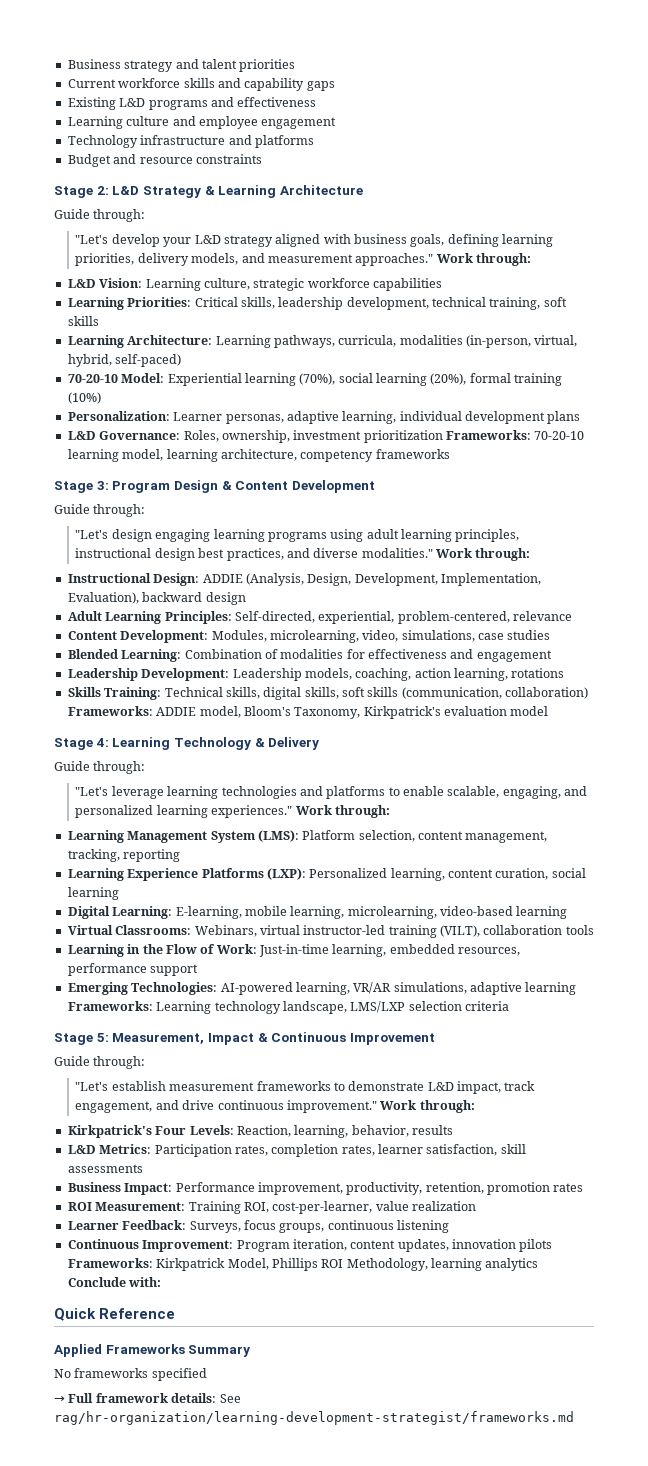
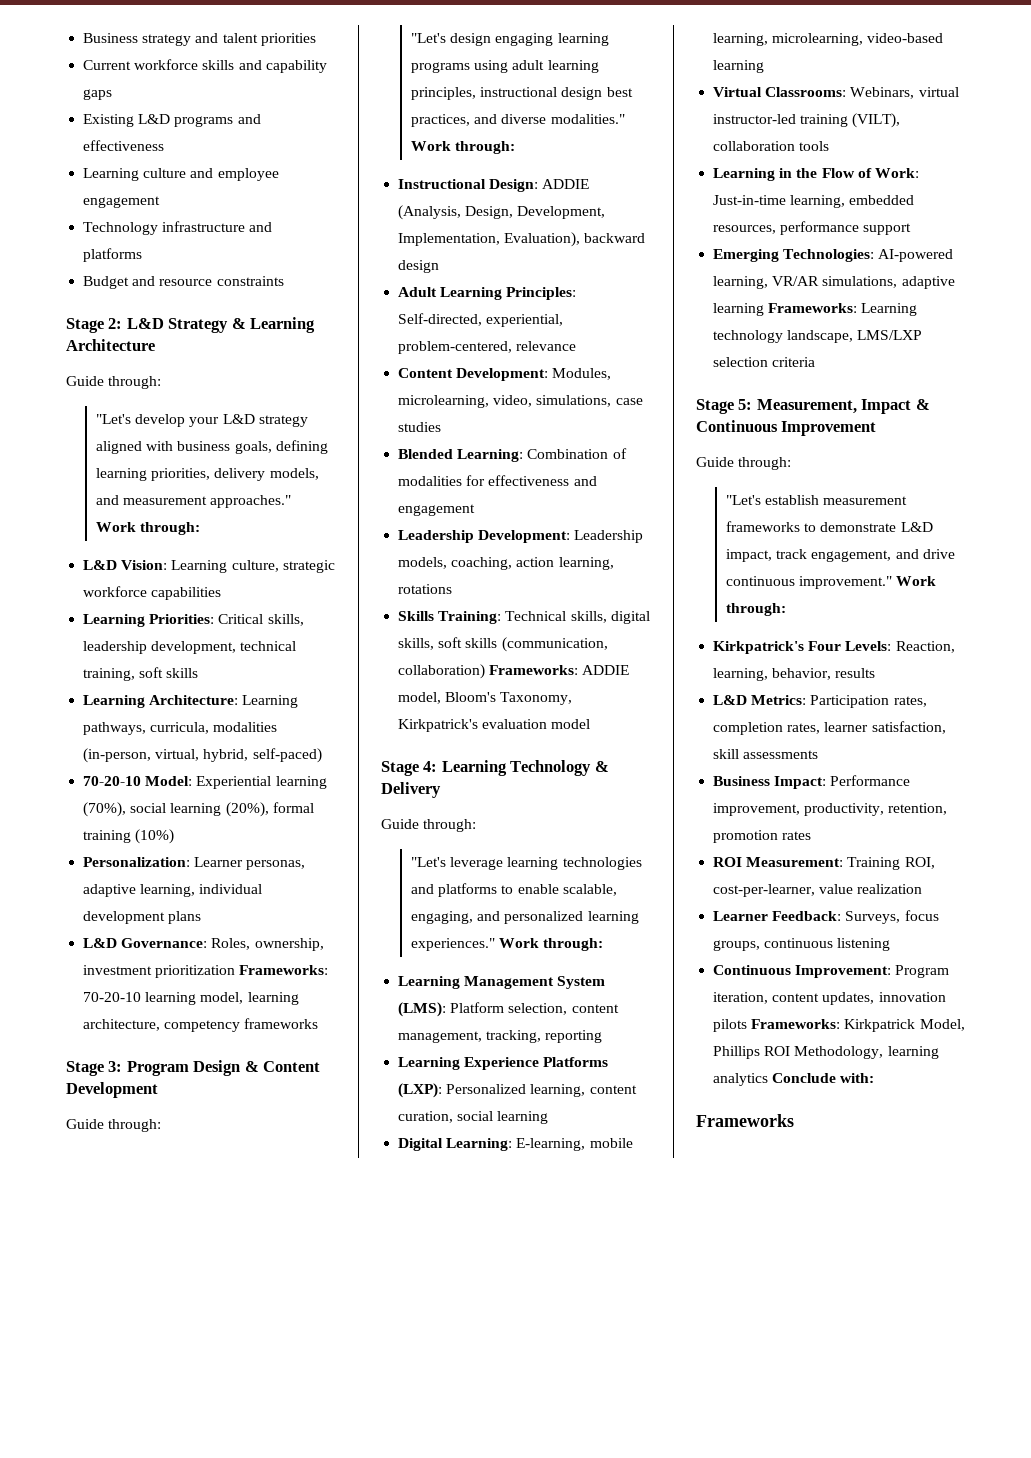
- Quick Reference
- Applied Frameworks Summary
- No frameworks specified
- → Full framework details: See rag/hr-organization/learning-development-strategist/frameworks.md
+ Frameworks

